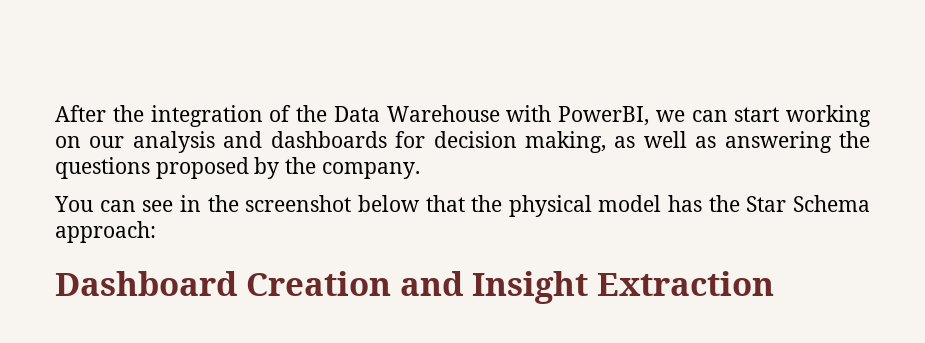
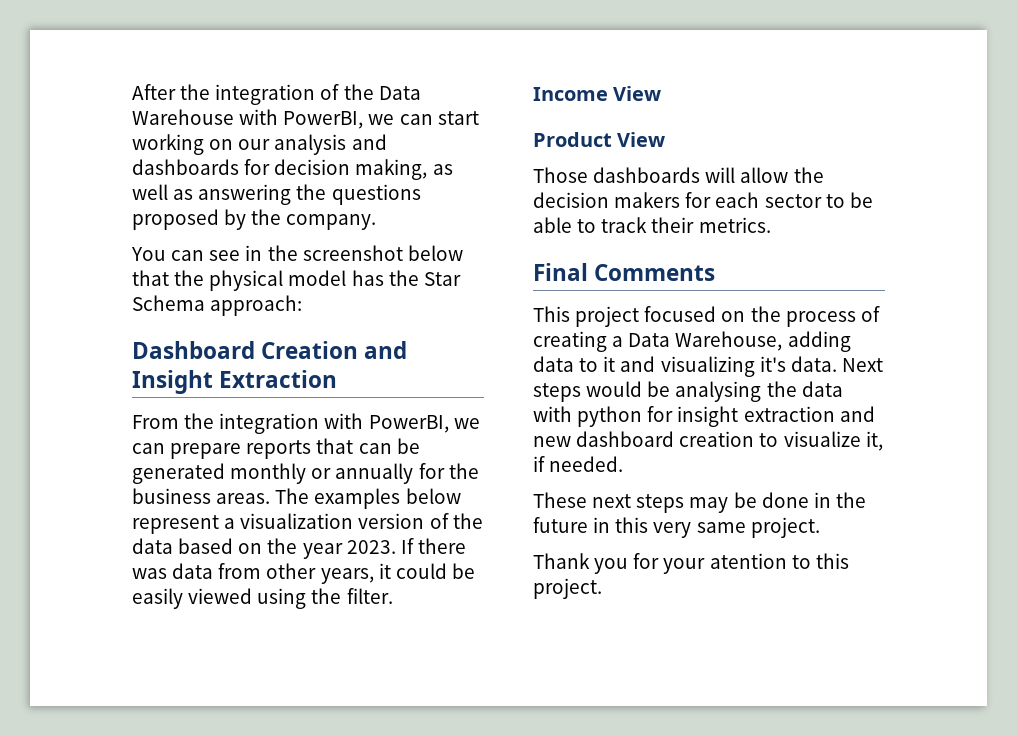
+ From the integration with PowerBI, we can prepare reports that can be generated monthly or annually for the business areas. The examples below represent a visualization version of the data based on the year 2023. If there was data from other years, it could be easily viewed using the filter.
+ Income View
+ Product View
+ Those dashboards will allow the decision makers for each sector to be able to track their metrics.
+ Final Comments
+ This project focused on the process of creating a Data Warehouse, adding data to it and visualizing it's data. Next steps would be analysing the data with python for insight extraction and new dashboard creation to visualize it, if needed.
+ These next steps may be done in the future in this very same project.
+ Thank you for your atention to this project.

